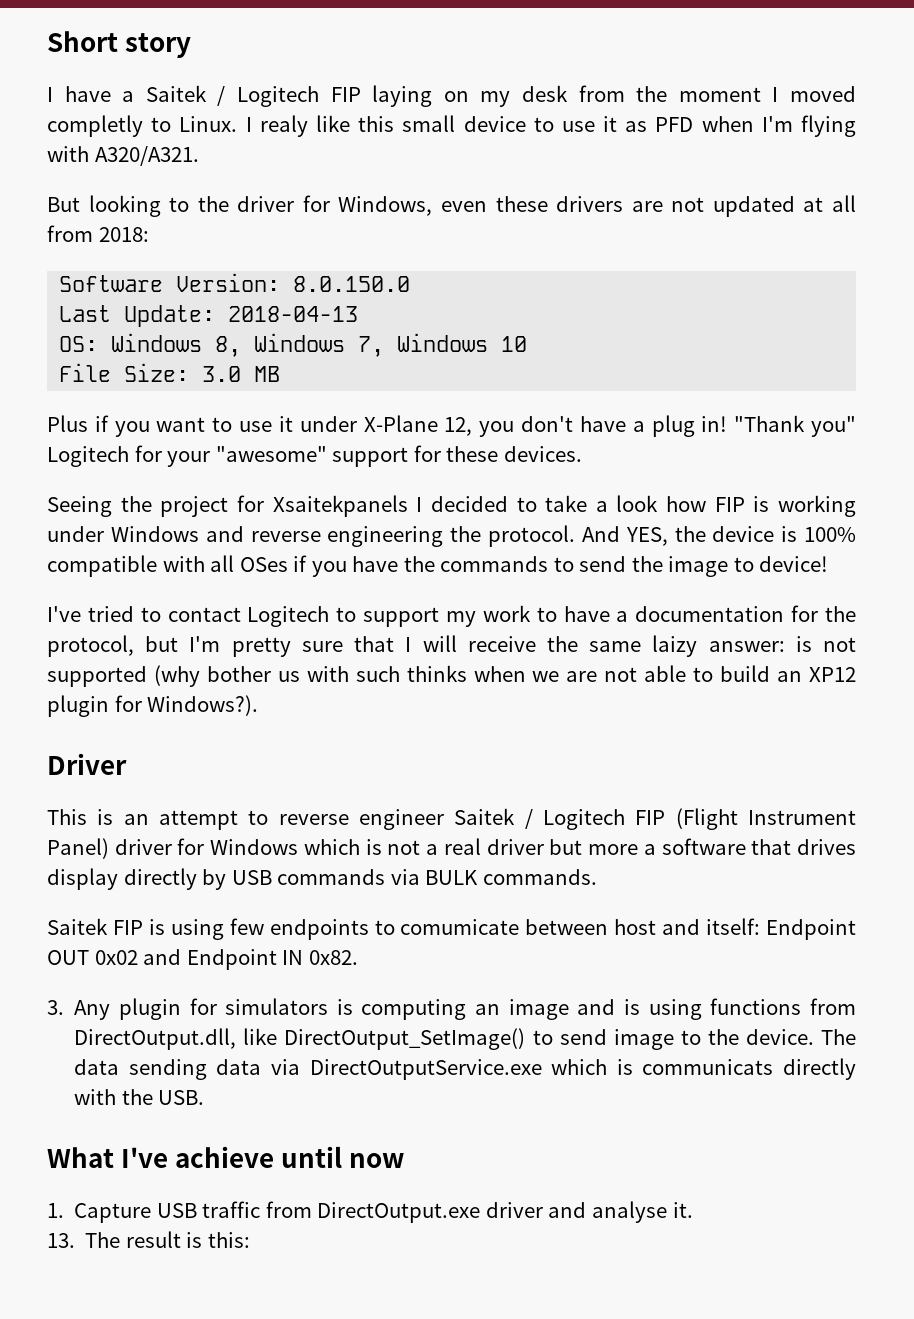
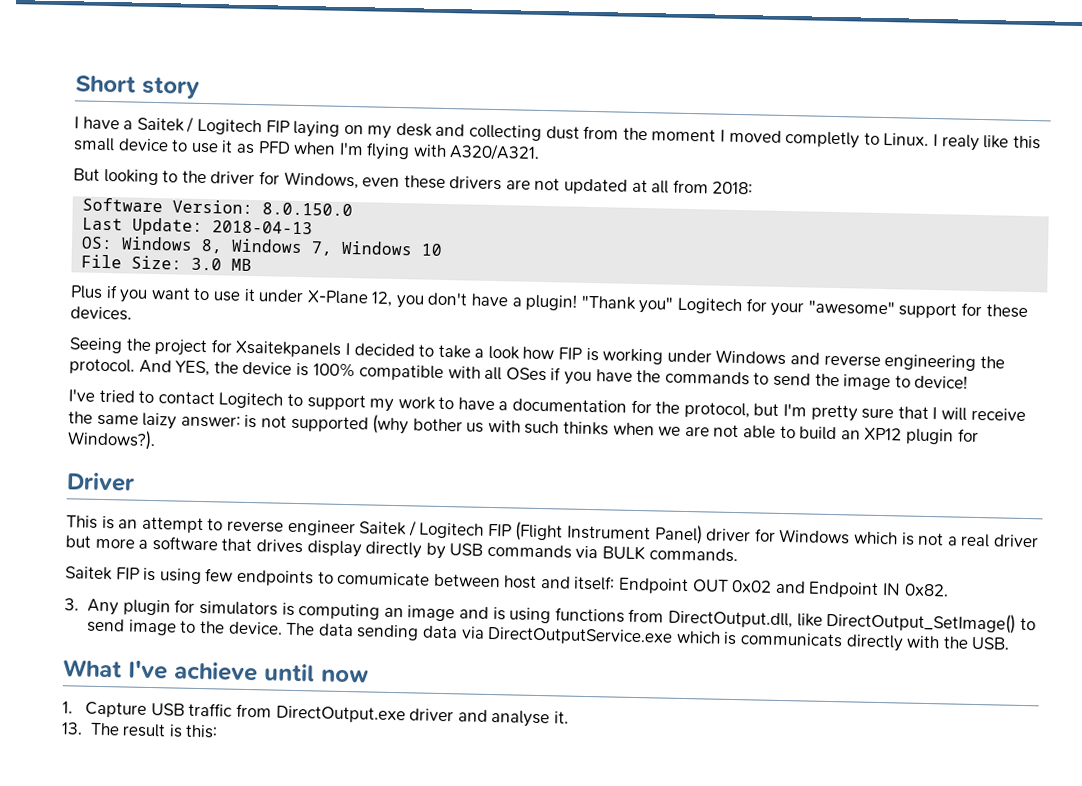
- I have a Saitek / Logitech FIP laying on my desk from the moment I moved completly to Linux.
+ I have a Saitek / Logitech FIP laying on my desk and collecting dust from the moment I moved completly to Linux.
- Plus if you want to use it under X-Plane 12, you don't have a plug in!
+ Plus if you want to use it under X-Plane 12, you don't have a plugin!

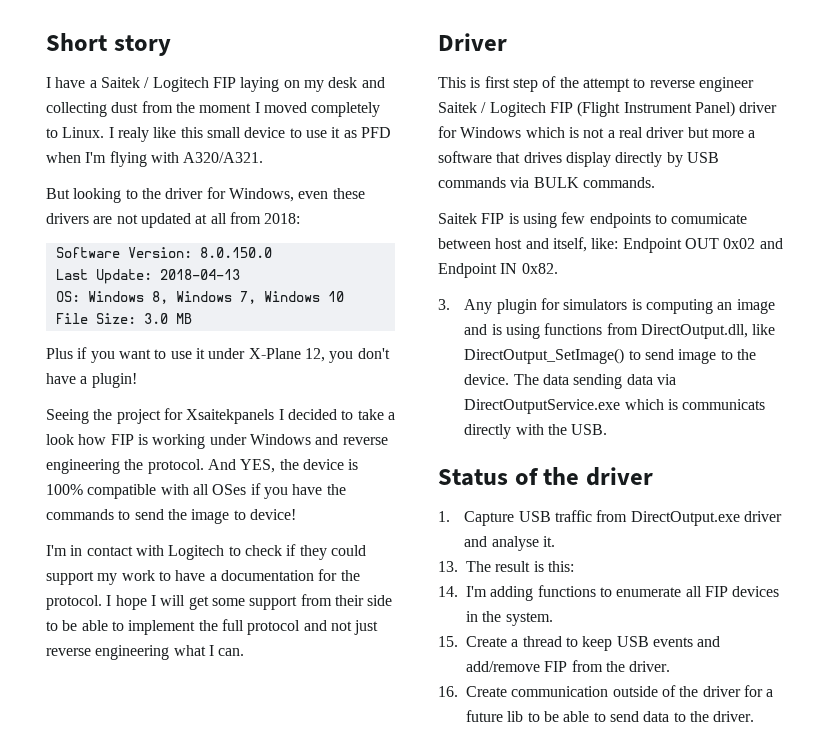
- I have a Saitek / Logitech FIP laying on my desk and collecting dust from the moment I moved completly to Linux.
+ I have a Saitek / Logitech FIP laying on my desk and collecting dust from the moment I moved completely to Linux.
- "Thank you" Logitech for your "awesome" support for these devices.
- I've tried to contact Logitech to support my work to have a documentation for the protocol, but I'm pretty sure that I will receive the same laizy answer: is not supported (why bother us with such thinks when we are not able to build an XP12 plugin for Windows?).
+ I'm in contact with Logitech to check if they could support my work to have a documentation for the protocol. I hope I will get some support from their side to be able to implement the full protocol and not just reverse engineering what I can.
- This is an attempt to reverse engineer Saitek / Logitech FIP (Flight Instrument Panel) driver for Windows which is not a real driver but more a software that drives display directly by USB commands via BULK commands.
+ This is first step of the attempt to reverse engineer Saitek / Logitech FIP (Flight Instrument Panel) driver for Windows which is not a real driver but more a software that drives display directly by USB commands via BULK commands.
- Saitek FIP is using few endpoints to comumicate between host and itself: Endpoint OUT 0x02 and Endpoint IN 0x82.
+ Saitek FIP is using few endpoints to comumicate between host and itself, like: Endpoint OUT 0x02 and Endpoint IN 0x82.
- What I've achieve until now
+ Status of the driver
+ 14. I'm adding functions to enumerate all FIP devices in the system.
+ 15. Create a thread to keep USB events and add/remove FIP from the driver.
+ 16. Create communication outside of the driver for a future lib to be able to send data to the driver.

